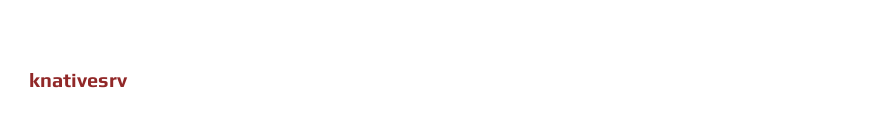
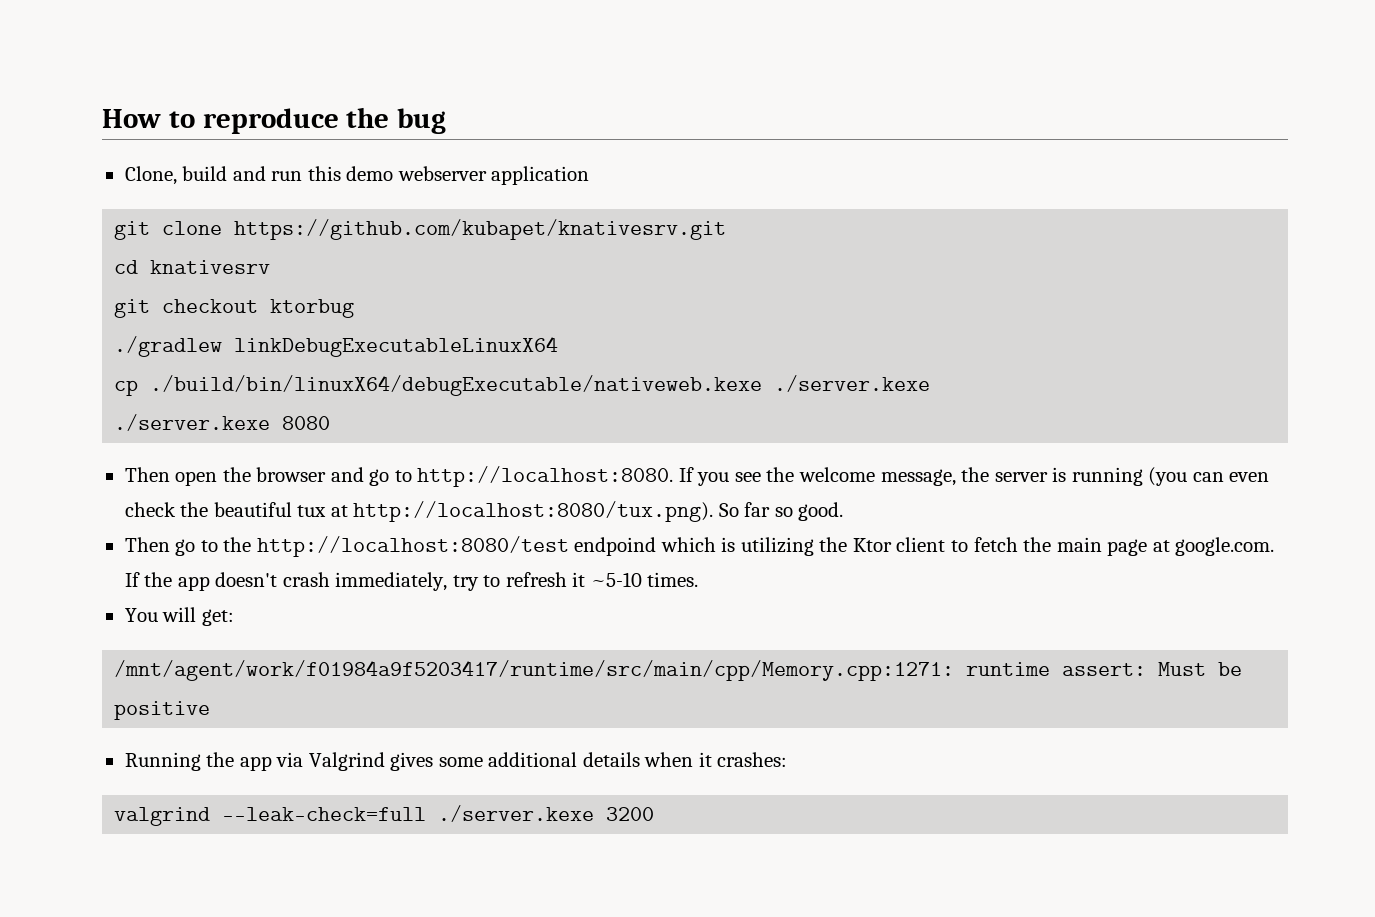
- knativesrv
+ How to reproduce the bug
+ Clone, build and run this demo webserver application
+ git clone https://github.com/kubapet/knativesrv.git
+ cd knativesrv
+ git checkout ktorbug
+ ./gradlew linkDebugExecutableLinuxX64
+ cp ./build/bin/linuxX64/debugExecutable/nativeweb.kexe ./server.kexe
+ ./server.kexe 8080
+ Then open the browser and go to http://localhost:8080. If you see the welcome message, the server is running (you can even check the beautiful tux at http://localhost:8080/tux.png). So far so good.
+ Then go to the http://localhost:8080/test endpoind which is utilizing the Ktor client to fetch the main page at google.com. If the app doesn't crash immediately, try to refresh it ~5-10 times.
+ You will get:
+ /mnt/agent/work/f01984a9f5203417/runtime/src/main/cpp/Memory.cpp:1271: runtime assert: Must be positive
+ Running the app via Valgrind gives some additional details when it crashes:
+ valgrind --leak-check=full ./server.kexe 3200

